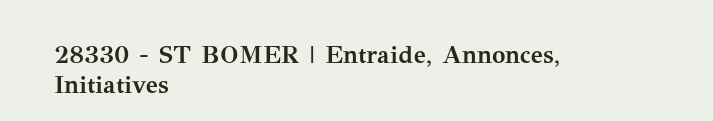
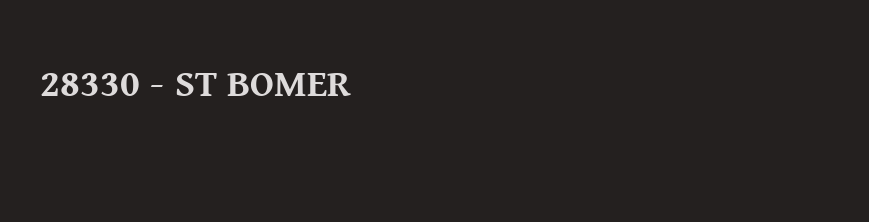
- 28330 - ST BOMER | Entraide, Annonces, Initiatives
+ 28330 - ST BOMER

